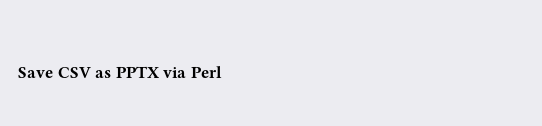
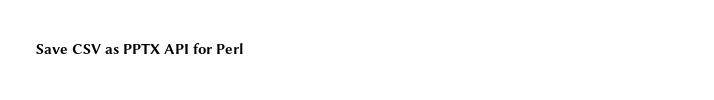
- Save CSV as PPTX via Perl
+ Save CSV as PPTX API for Perl

